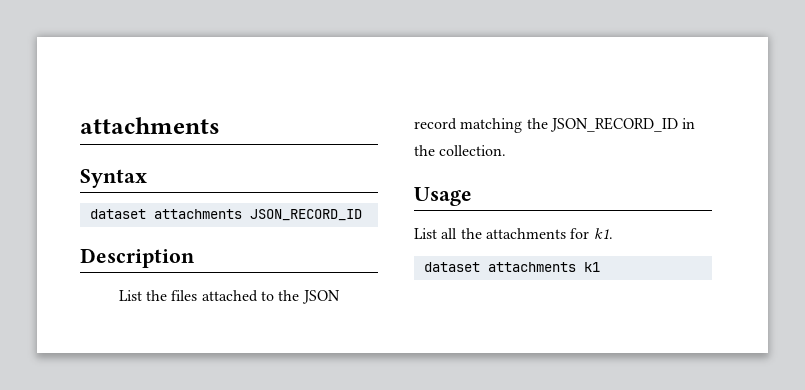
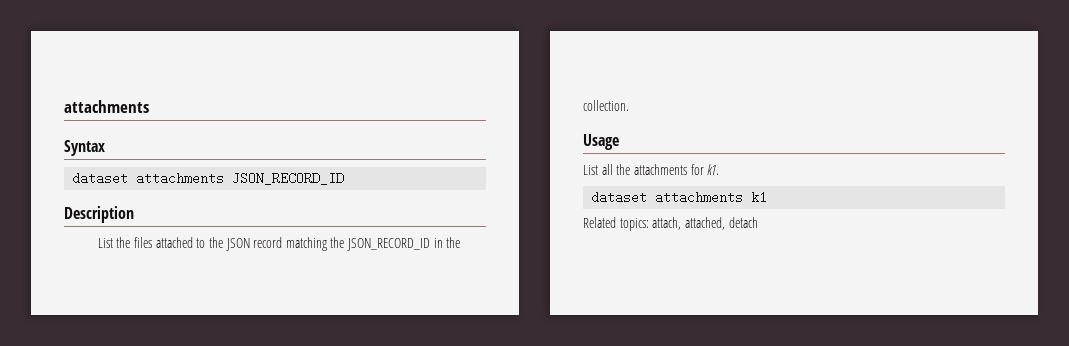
+ Related topics: attach, attached, detach

